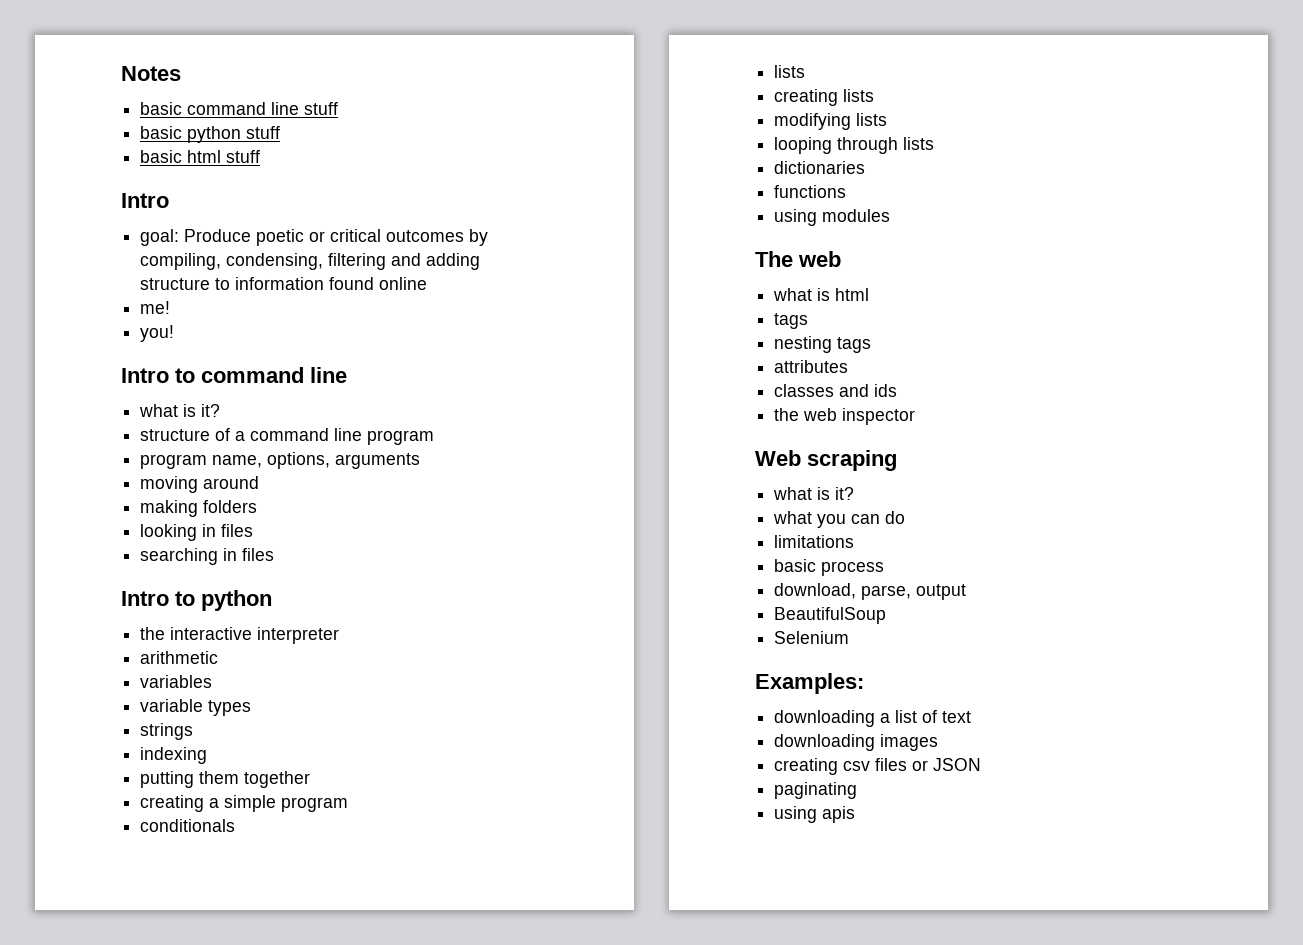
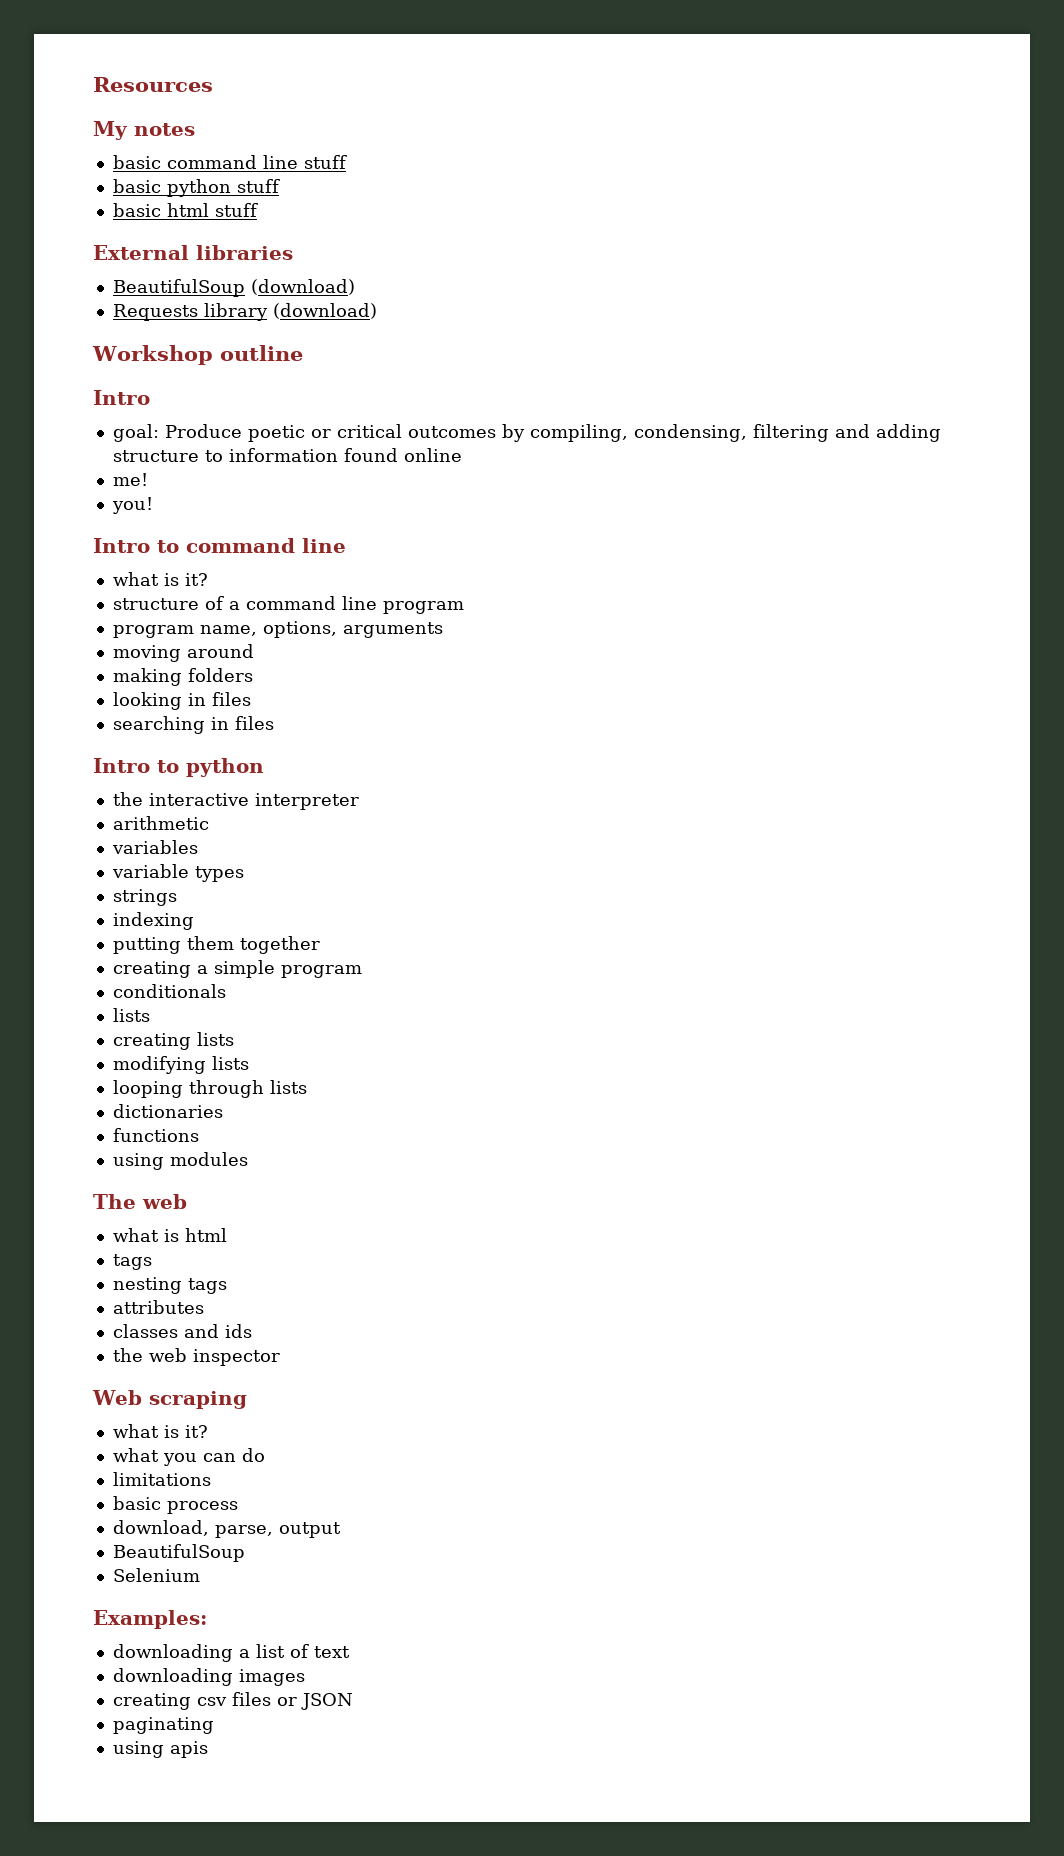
- Notes
+ Resources
+ My notes
+ External libraries
+ BeautifulSoup (download)
+ Requests library (download)
+ Workshop outline

